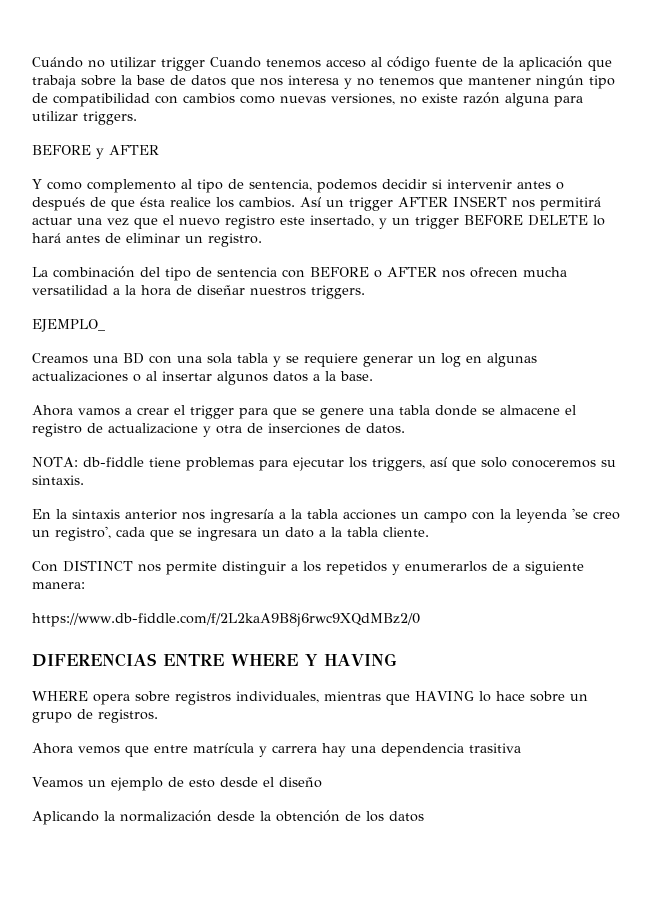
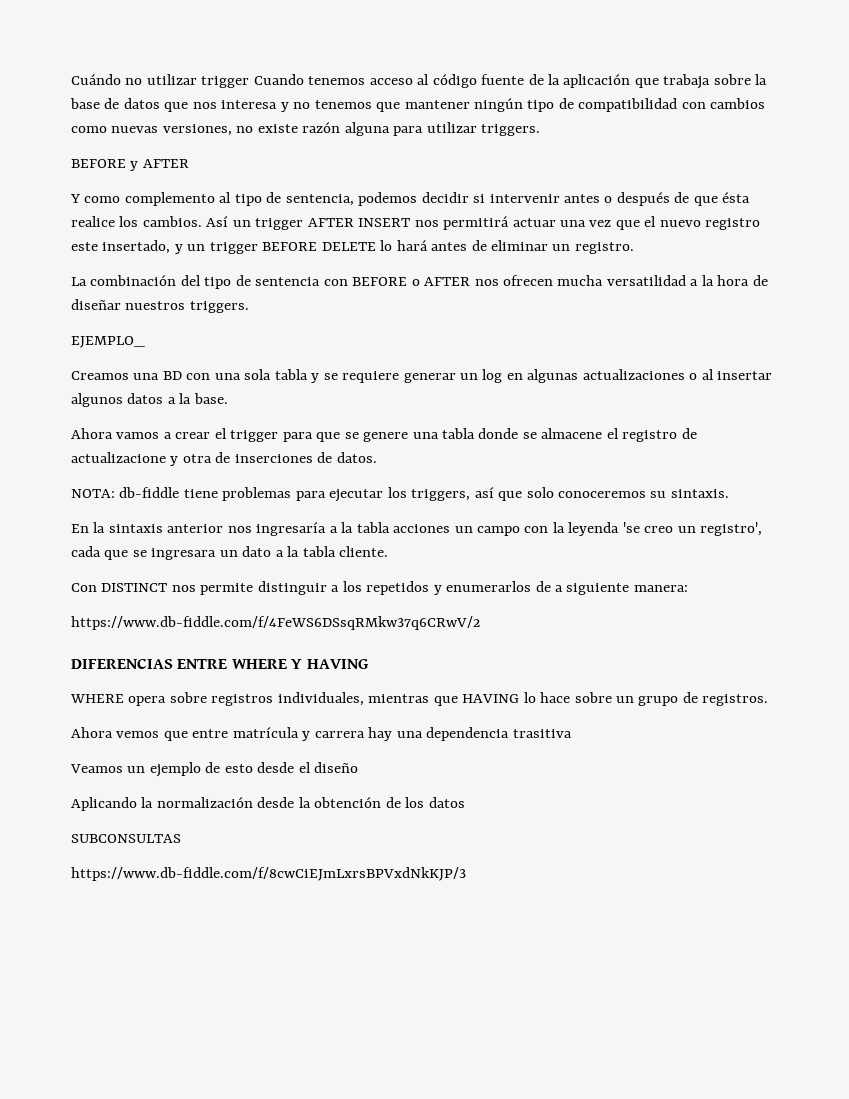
- https://www.db-fiddle.com/f/2L2kaA9B8j6rwc9XQdMBz2/0
+ https://www.db-fiddle.com/f/4FeWS6DSsqRMkw37q6CRwV/2
+ SUBCONSULTAS
+ https://www.db-fiddle.com/f/8cwCiEJmLxrsBPVxdNkKJP/3

